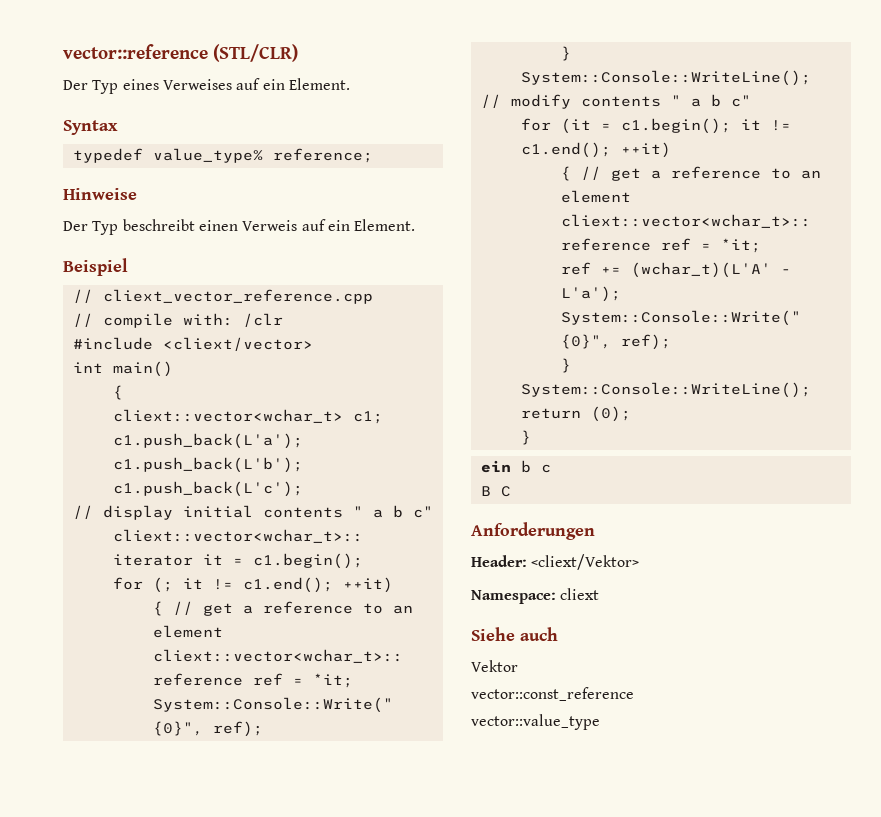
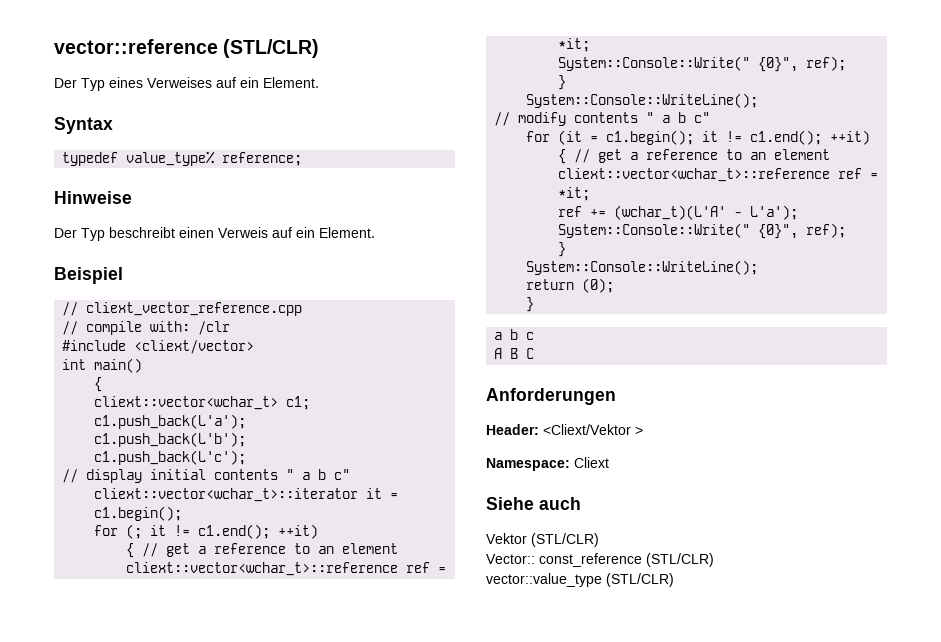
- ein b c
+ a b c
- B C
+ A B C
- Header: <cliext/Vektor>
+ Header: <Cliext/Vektor >
- Namespace: cliext
+ Namespace: Cliext
- Vektor
- vector::const_reference
+ Vektor (STL/CLR)
+ Vector:: const_reference (STL/CLR)
- vector::value_type
+ vector::value_type (STL/CLR)

